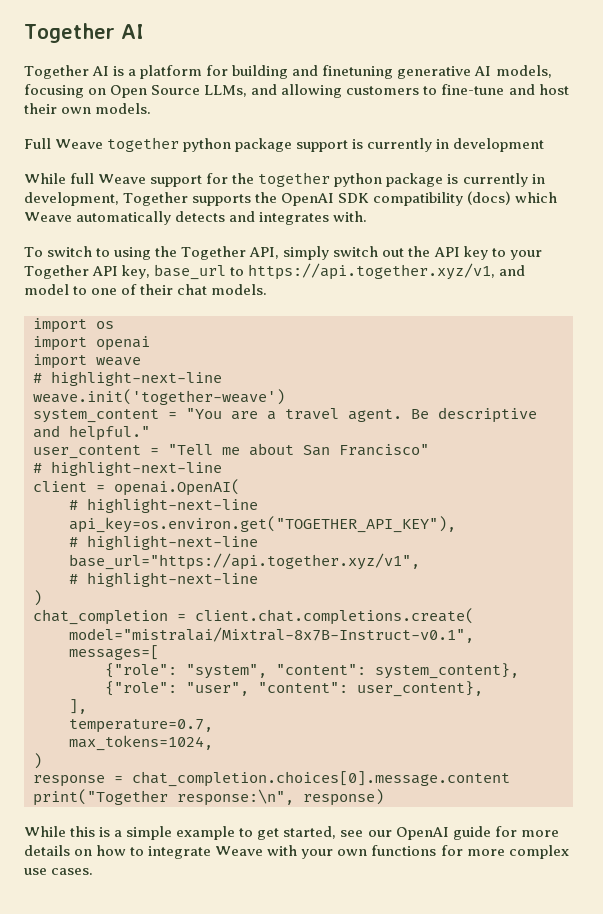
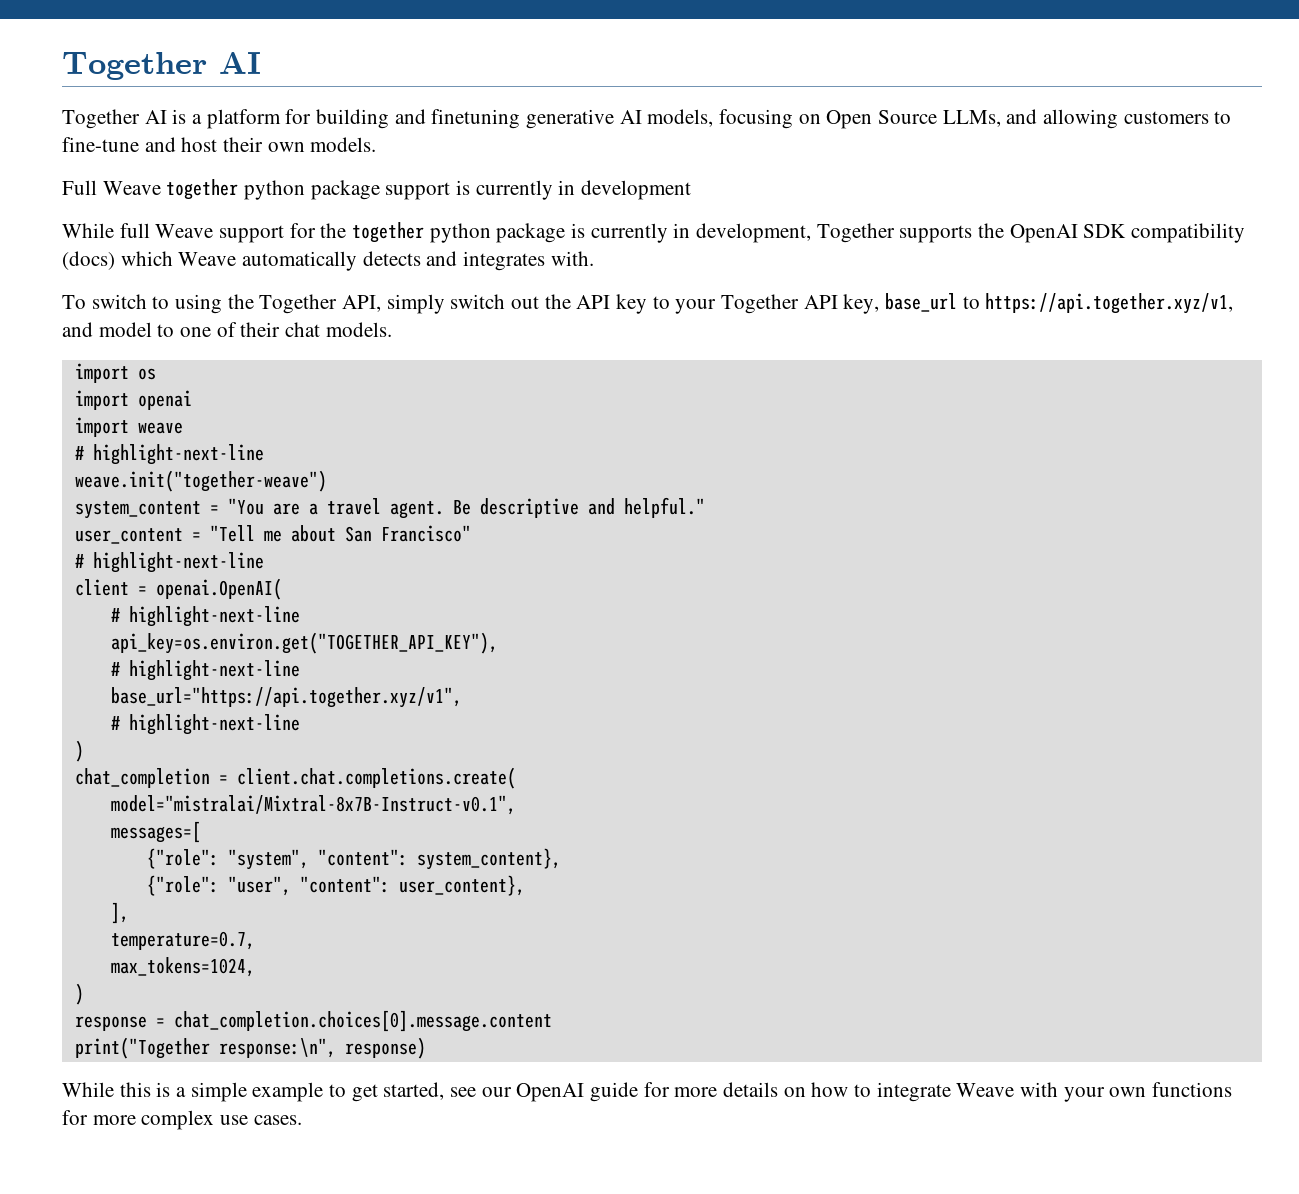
- weave.init('together-weave')
+ weave.init("together-weave")

